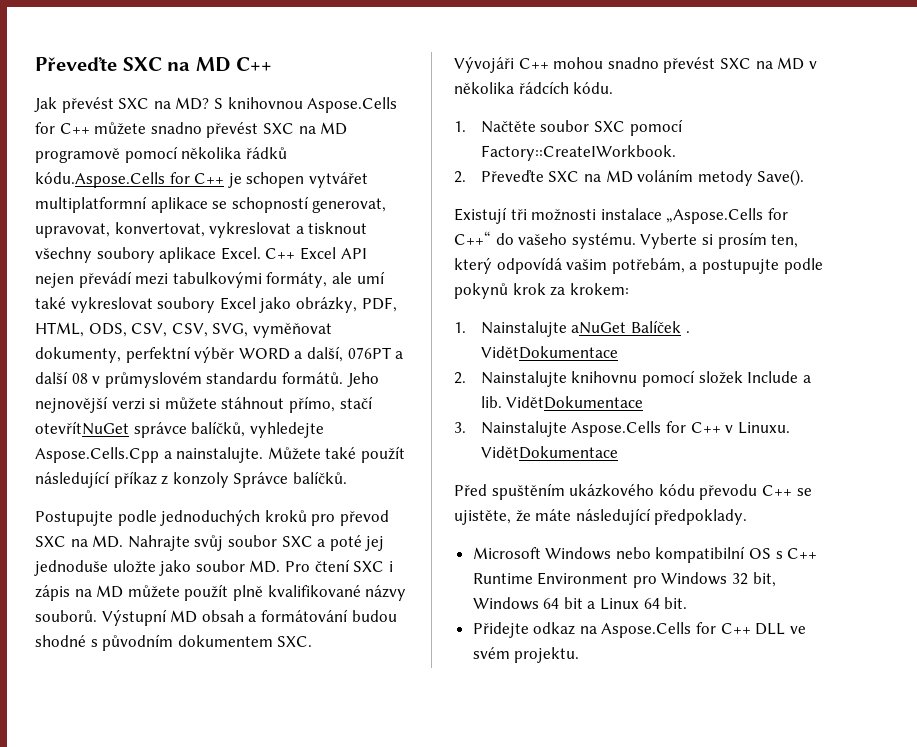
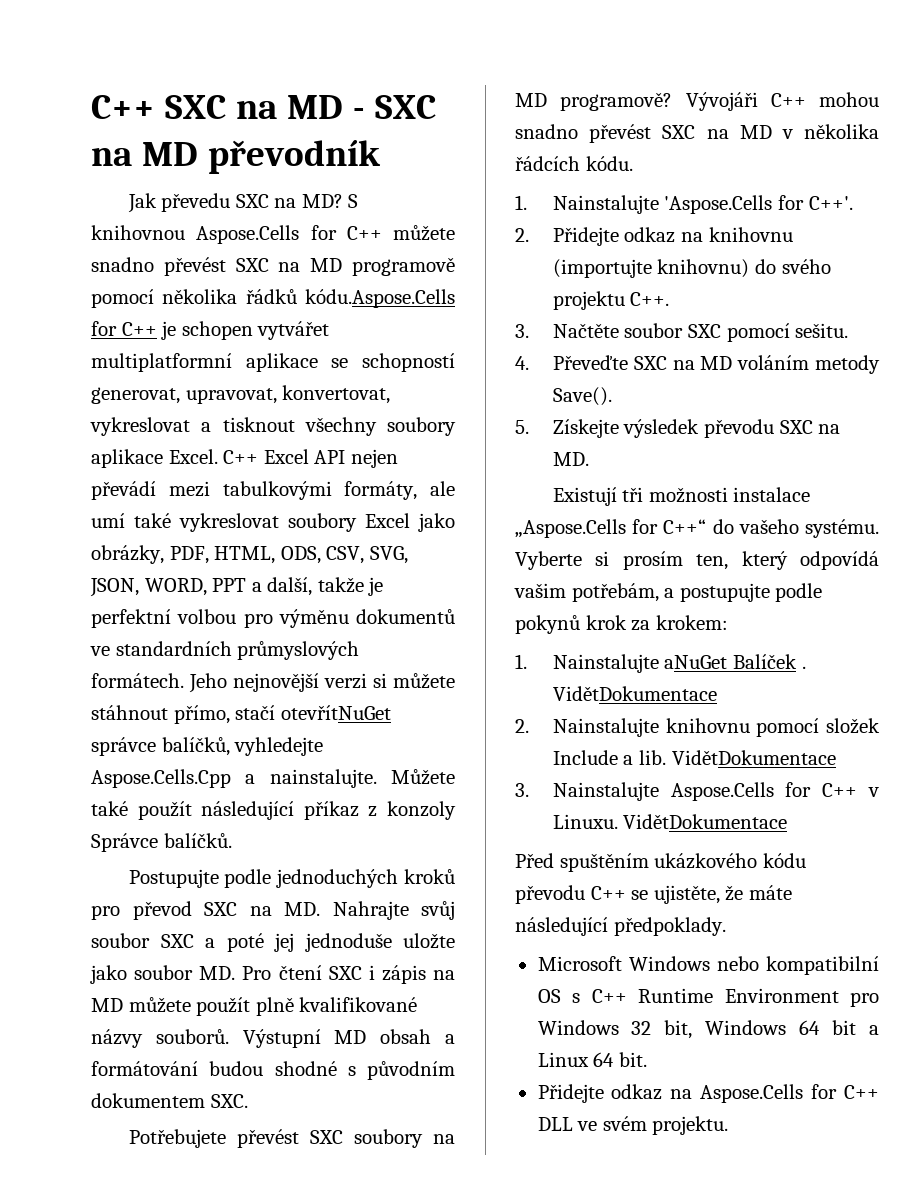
- Převeďte SXC na MD C++
+ C++ SXC na MD - SXC na MD převodník
- Jak převést SXC na MD?
+ Jak převedu SXC na MD?
- C++ Excel API nejen převádí mezi tabulkovými formáty, ale umí také vykreslovat soubory Excel jako obrázky, PDF, HTML, ODS, CSV, CSV, SVG, vyměňovat dokumenty, perfektní výběr WORD a další, 076PT a další 08 v průmyslovém standardu formátů.
+ C++ Excel API nejen převádí mezi tabulkovými formáty, ale umí také vykreslovat soubory Excel jako obrázky, PDF, HTML, ODS, CSV, SVG, JSON, WORD, PPT a další, takže je perfektní volbou pro výměnu dokumentů ve standardních průmyslových formátech.
+ Potřebujete převést SXC soubory na MD programově?
- 1. Načtěte soubor SXC pomocí Factory::CreateIWorkbook.
- 2. Převeďte SXC na MD voláním metody Save().
+ 1. Nainstalujte 'Aspose.Cells for C++'.
+ 2. Přidejte odkaz na knihovnu (importujte knihovnu) do svého projektu C++.
+ 3. Načtěte soubor SXC pomocí sešitu.
+ 4. Převeďte SXC na MD voláním metody Save().
+ 5. Získejte výsledek převodu SXC na MD.

